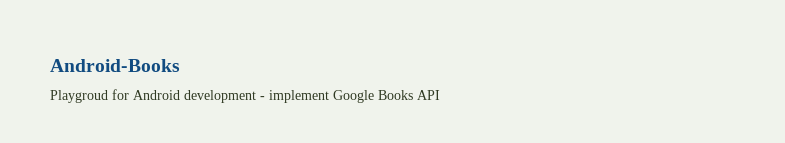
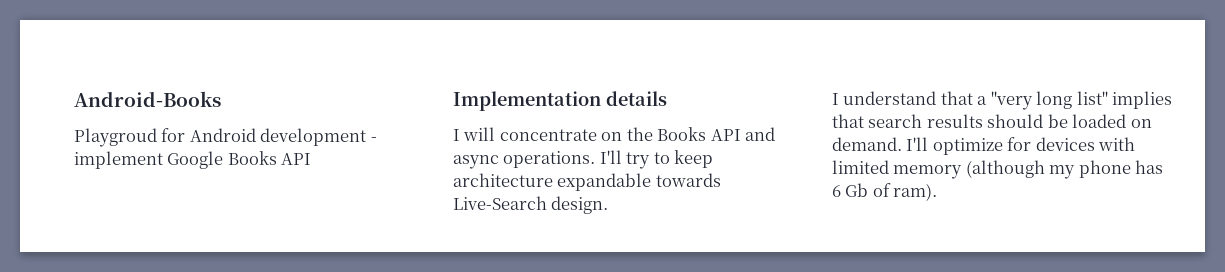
+ Implementation details
+ I will concentrate on the Books API and async operations. I'll try to keep architecture expandable towards Live-Search design.
+ I understand that a "very long list" implies that search results should be loaded on demand. I'll optimize for devices with limited memory (although my phone has 6 Gb of ram).

